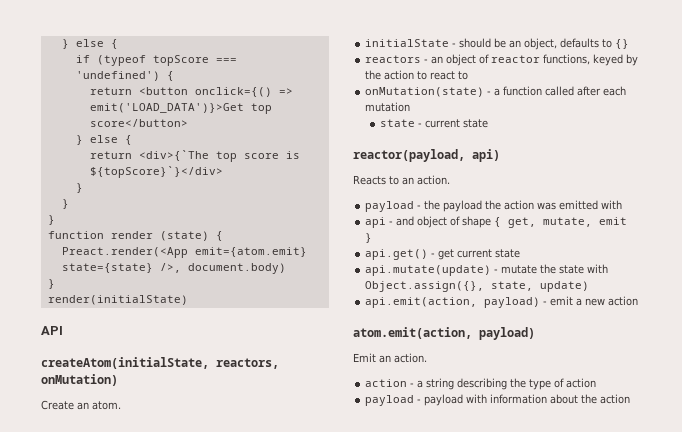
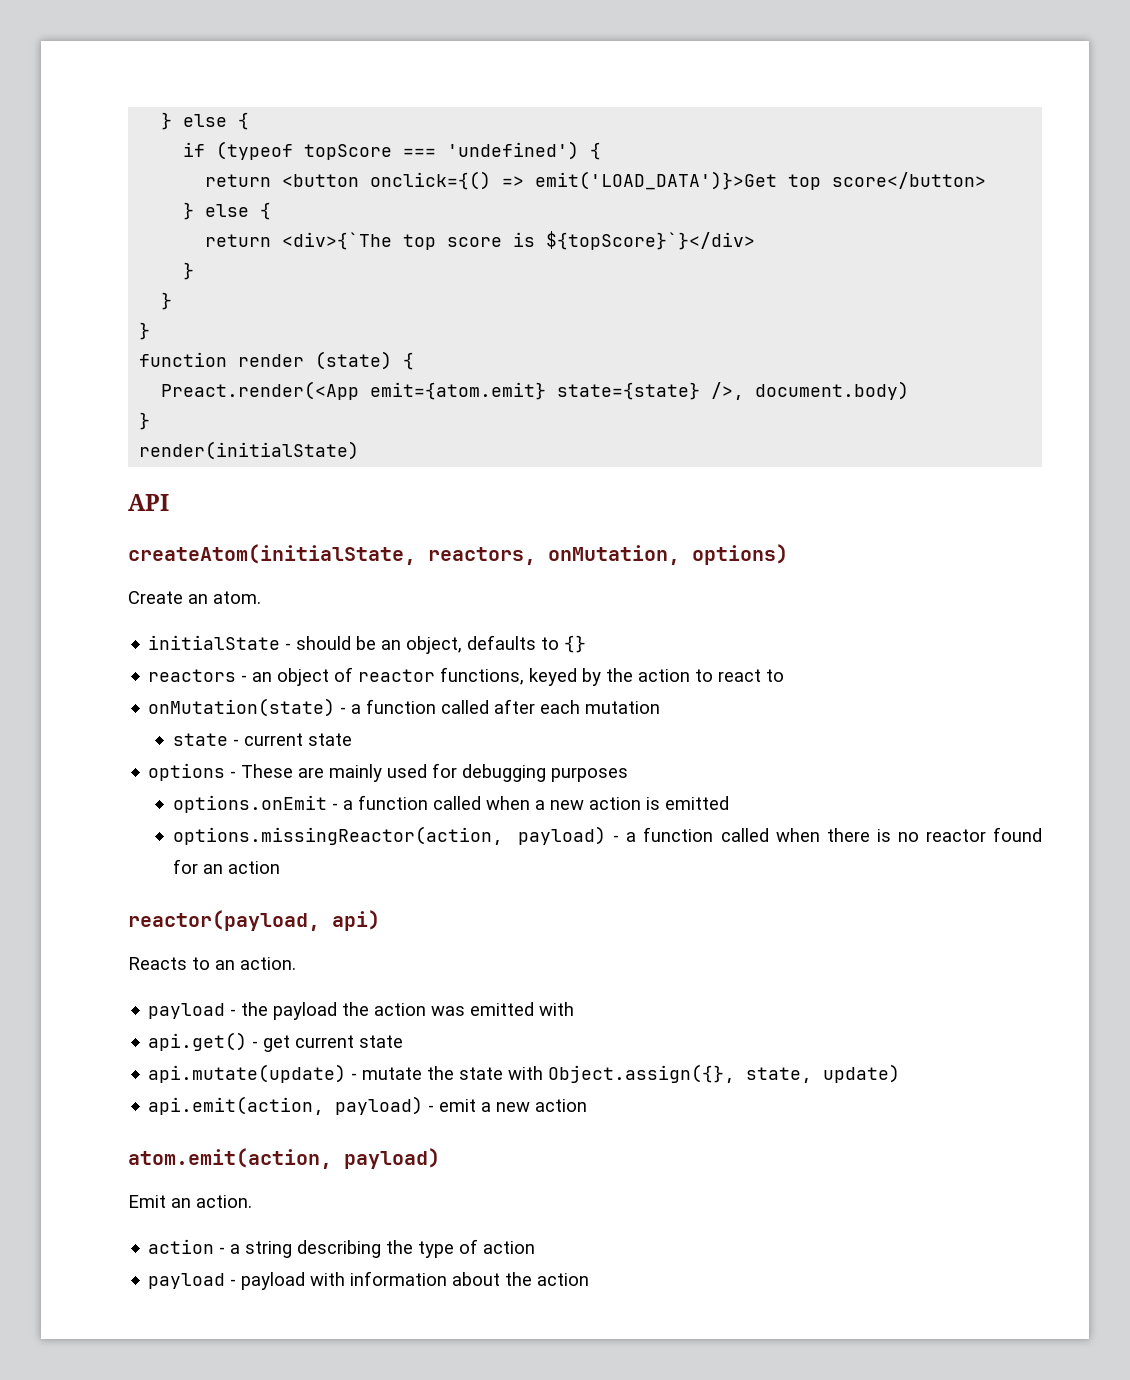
- createAtom(initialState, reactors, onMutation)
+ createAtom(initialState, reactors, onMutation, options)
+ options - These are mainly used for debugging purposes
+ options.onEmit - a function called when a new action is emitted
+ options.missingReactor(action, payload) - a function called when there is no reactor found for an action
- api - and object of shape { get, mutate, emit }

